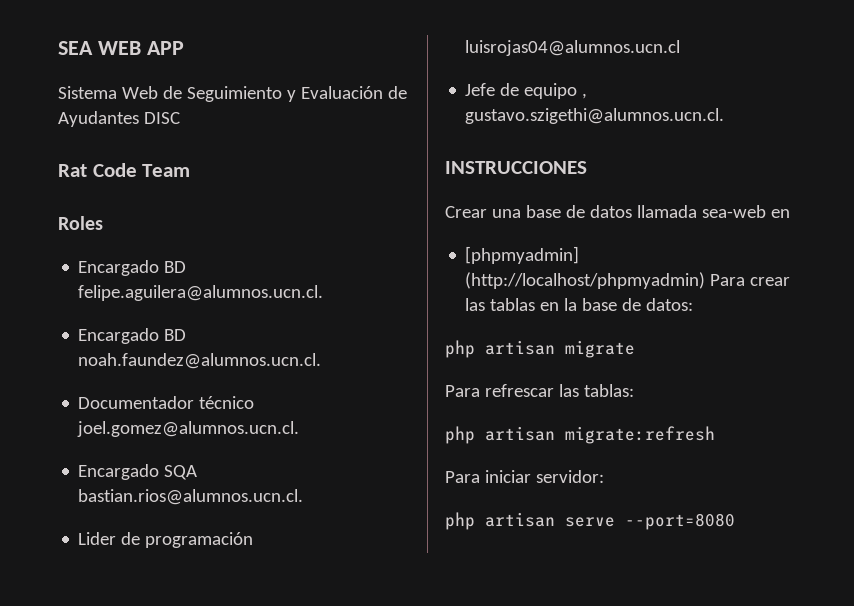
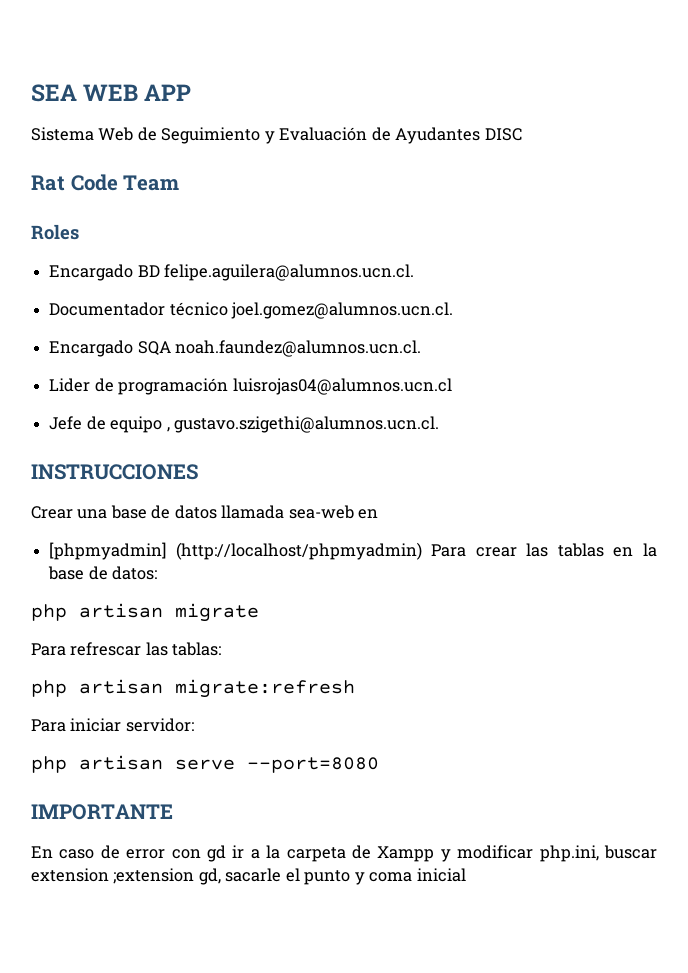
- Encargado BD noah.faundez@alumnos.ucn.cl.
- Encargado SQA bastian.rios@alumnos.ucn.cl.
+ Encargado SQA noah.faundez@alumnos.ucn.cl.
+ IMPORTANTE
+ En caso de error con gd ir a la carpeta de Xampp y modificar php.ini, buscar extension ;extension gd, sacarle el punto y coma inicial

